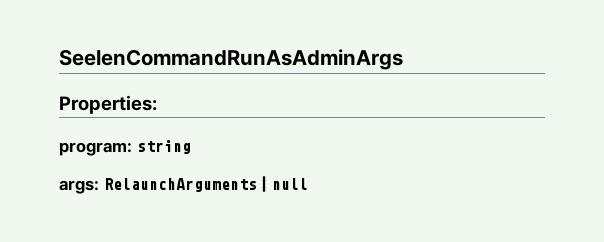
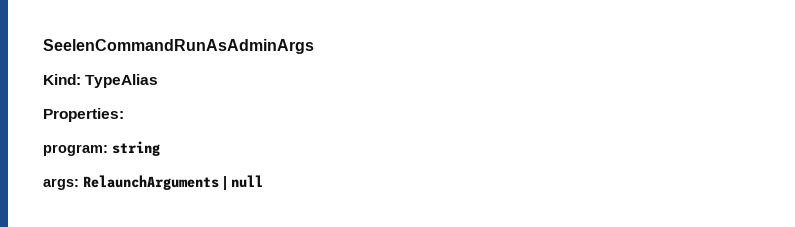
+ Kind: TypeAlias

